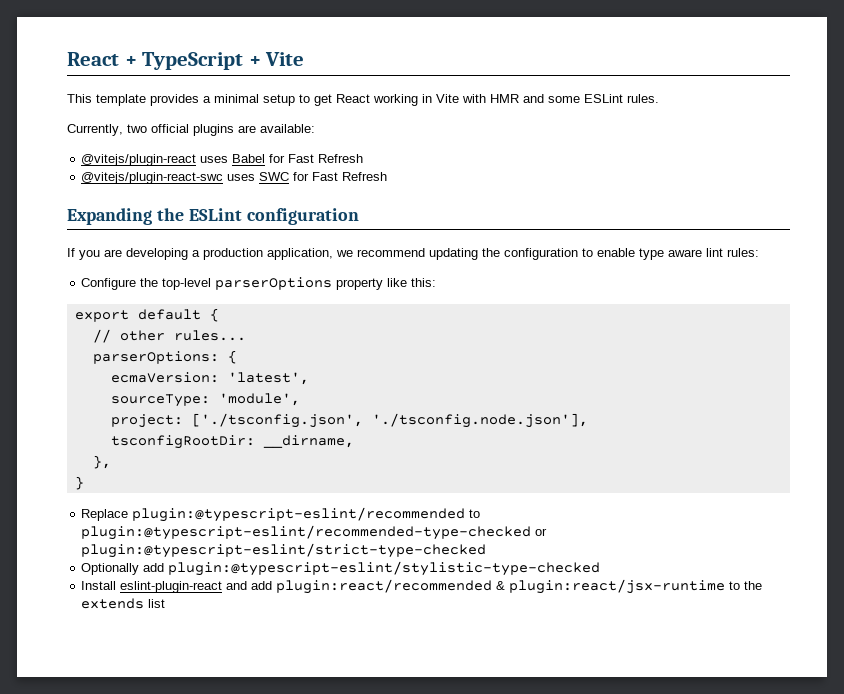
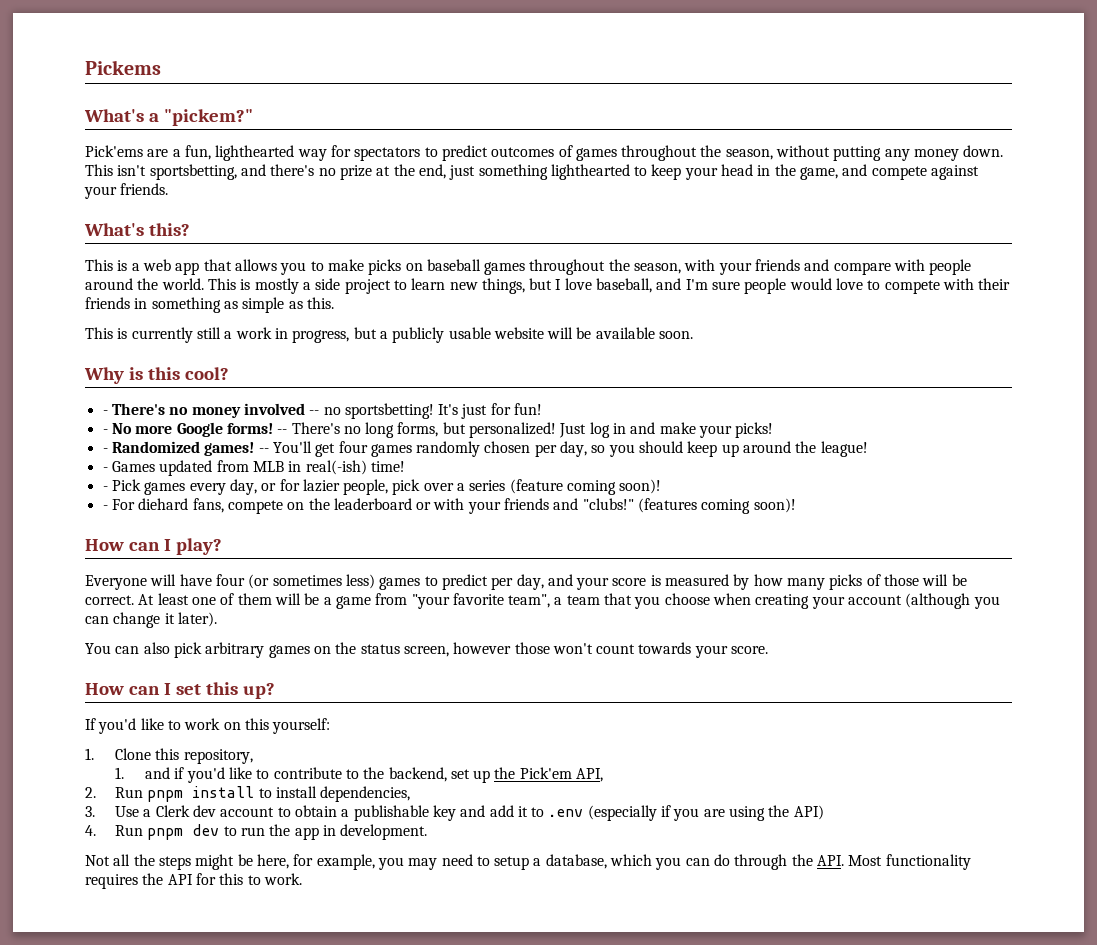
- React + TypeScript + Vite
- This template provides a minimal setup to get React working in Vite with HMR and some ESLint rules.
- Currently, two official plugins are available:
- @vitejs/plugin-react uses Babel for Fast Refresh
- @vitejs/plugin-react-swc uses SWC for Fast Refresh
- Expanding the ESLint configuration
- If you are developing a production application, we recommend updating the configuration to enable type aware lint rules:
- Configure the top-level parserOptions property like this:
- export default {
- // other rules...
- parserOptions: {
- ecmaVersion: 'latest',
- sourceType: 'module',
- project: ['./tsconfig.json', './tsconfig.node.json'],
- tsconfigRootDir: __dirname,
- },
- }
- Replace plugin:@typescript-eslint/recommended to plugin:@typescript-eslint/recommended-type-checked or plugin:@typescript-eslint/strict-type-checked
- Optionally add plugin:@typescript-eslint/stylistic-type-checked
- Install eslint-plugin-react and add plugin:react/recommended & plugin:react/jsx-runtime to the extends list
+ Pickems
+ What's a "pickem?"
+ Pick'ems are a fun, lighthearted way for spectators to predict outcomes of games throughout the season, without putting any money down. This isn't sportsbetting, and there's no prize at the end, just something lighthearted to keep your head in the game, and compete against your friends.
+ What's this?
+ This is a web app that allows you to make picks on baseball games throughout the season, with your friends and compare with people around the world. This is mostly a side project to learn new things, but I love baseball, and I'm sure people would love to compete with their friends in something as simple as this.
+ This is currently still a work in progress, but a publicly usable website will be available soon.
+ Why is this cool?
+ - There's no money involved -- no sportsbetting! It's just for fun!
+ - No more Google forms! -- There's no long forms, but personalized! Just log in and make your picks!
+ - Randomized games! -- You'll get four games randomly chosen per day, so you should keep up around the league!
+ - Games updated from MLB in real(-ish) time!
+ - Pick games every day, or for lazier people, pick over a series (feature coming soon)!
+ - For diehard fans, compete on the leaderboard or with your friends and "clubs!" (features coming soon)!
+ How can I play?
+ Everyone will have four (or sometimes less) games to predict per day, and your score is measured by how many picks of those will be correct. At least one of them will be a game from "your favorite team", a team that you choose when creating your account (although you can change it later).
+ You can also pick arbitrary games on the status screen, however those won't count towards your score.
+ How can I set this up?
+ If you'd like to work on this yourself:
+ 1. Clone this repository,
+ 1. and if you'd like to contribute to the backend, set up the Pick'em API,
+ 2. Run pnpm install to install dependencies,
+ 3. Use a Clerk dev account to obtain a publishable key and add it to .env (especially if you are using the API)
+ 4. Run pnpm dev to run the app in development.
+ Not all the steps might be here, for example, you may need to setup a database, which you can do through the API. Most functionality requires the API for this to work.

